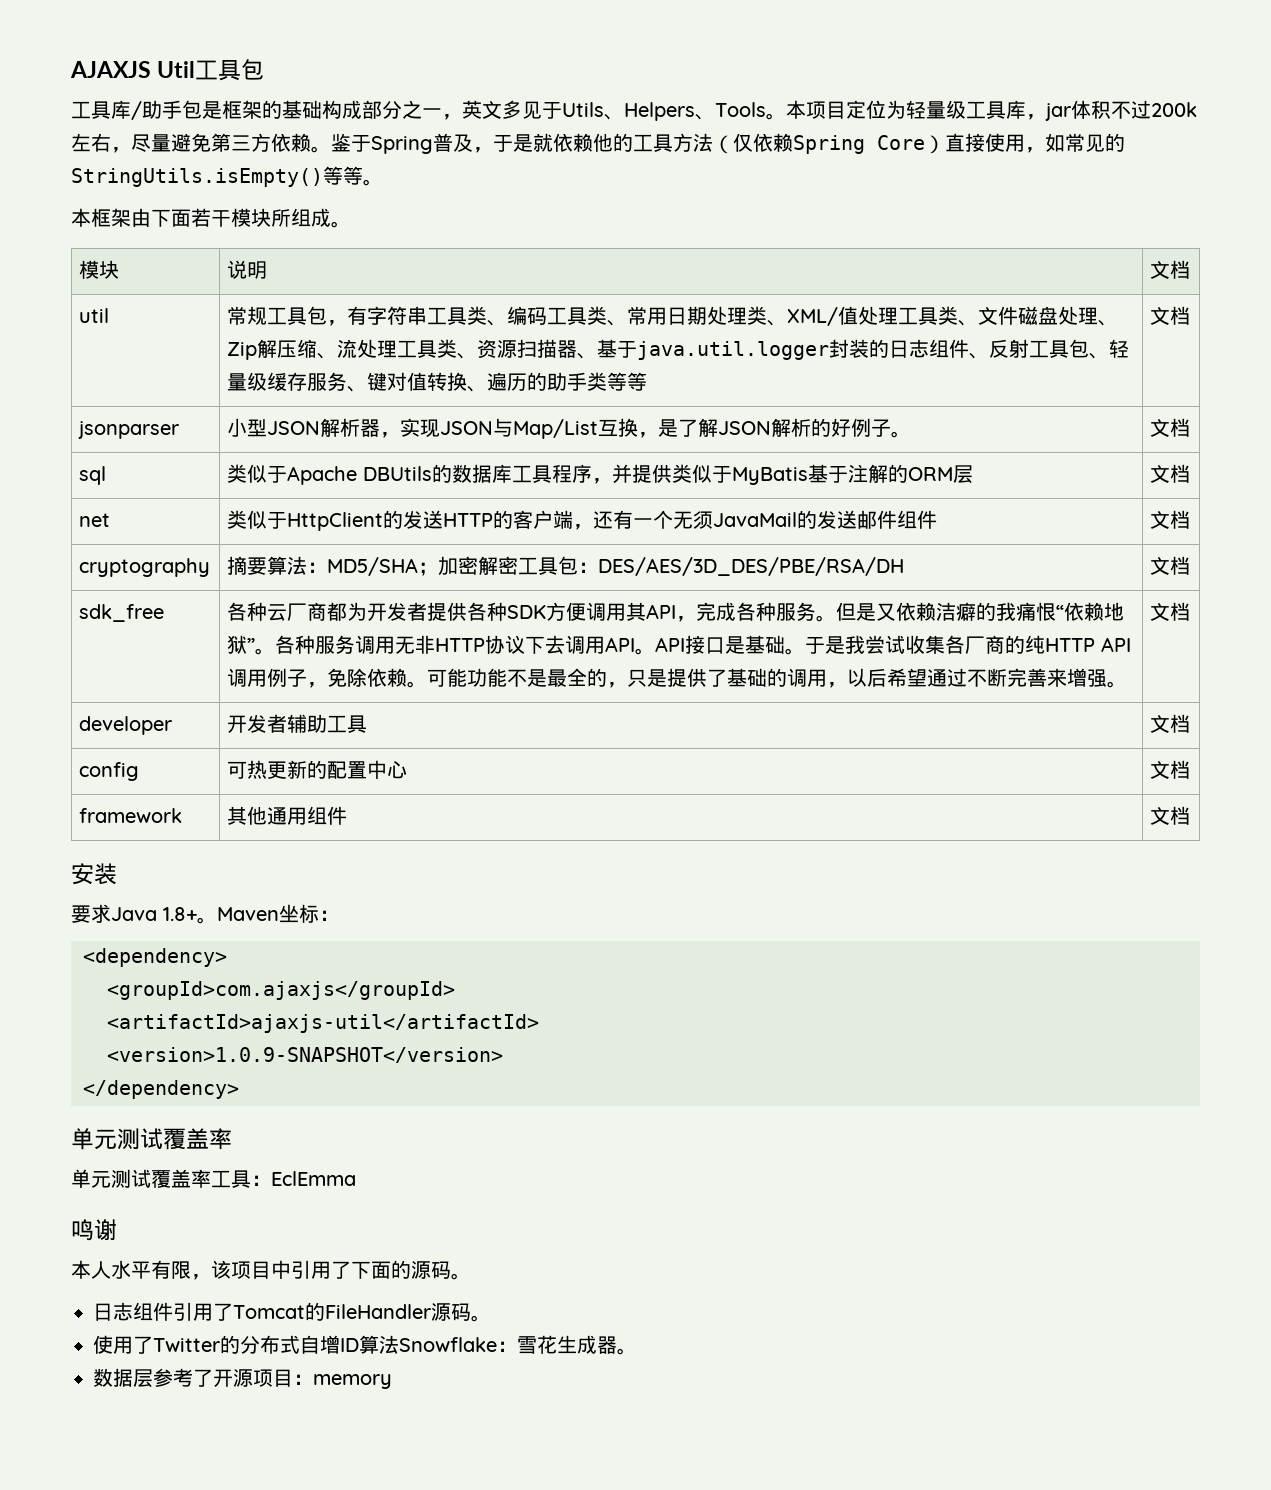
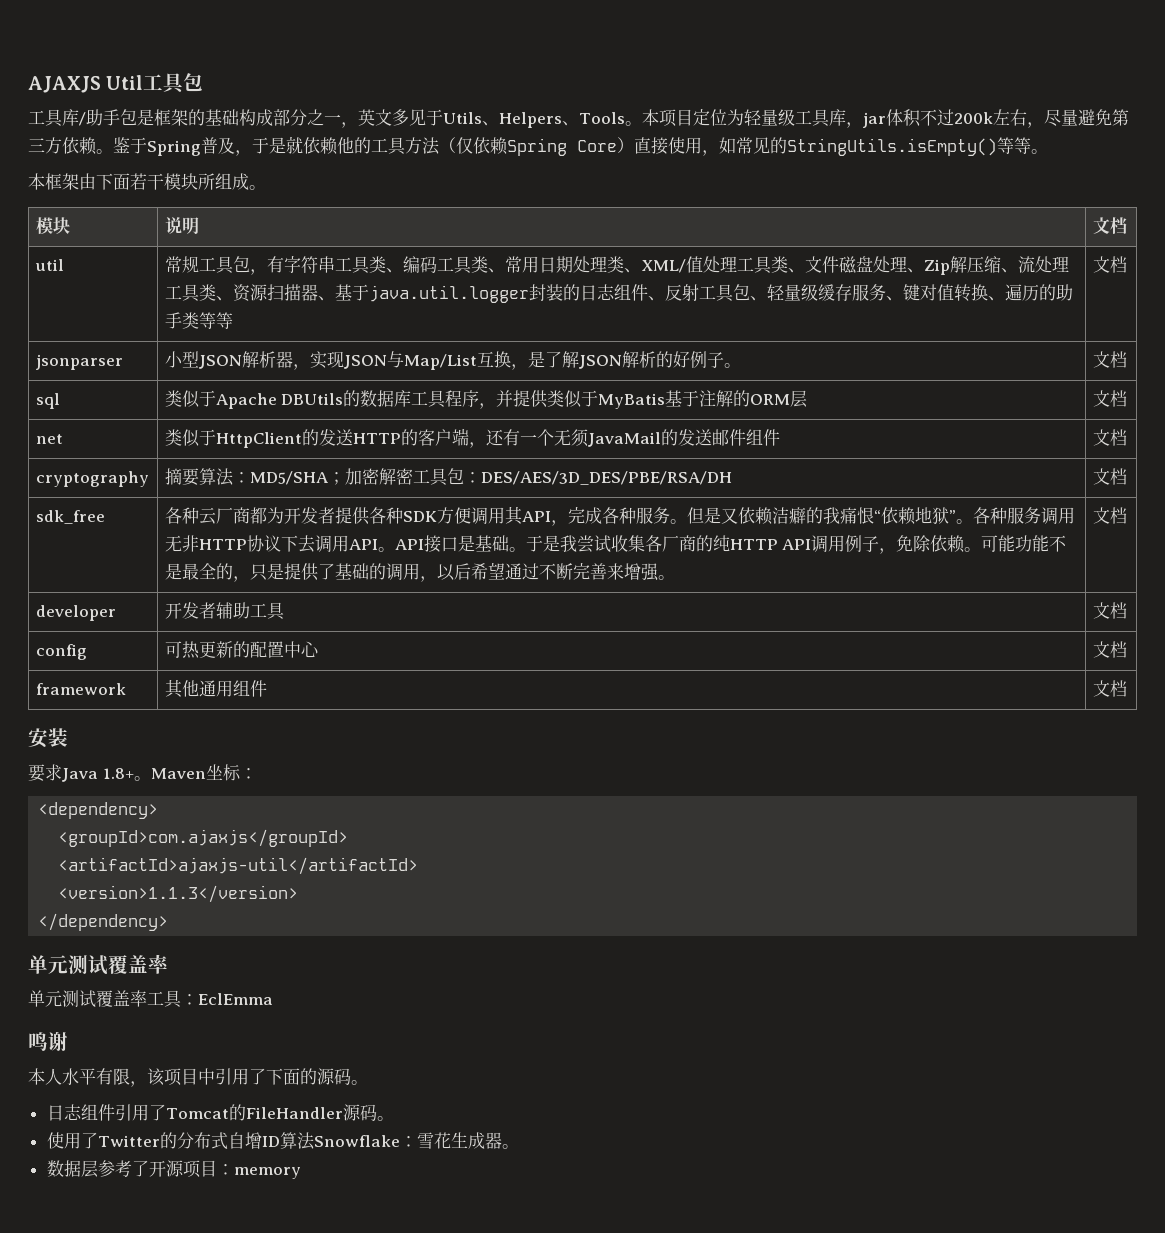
- <version>1.0.9-SNAPSHOT</version>
+ <version>1.1.3</version>

